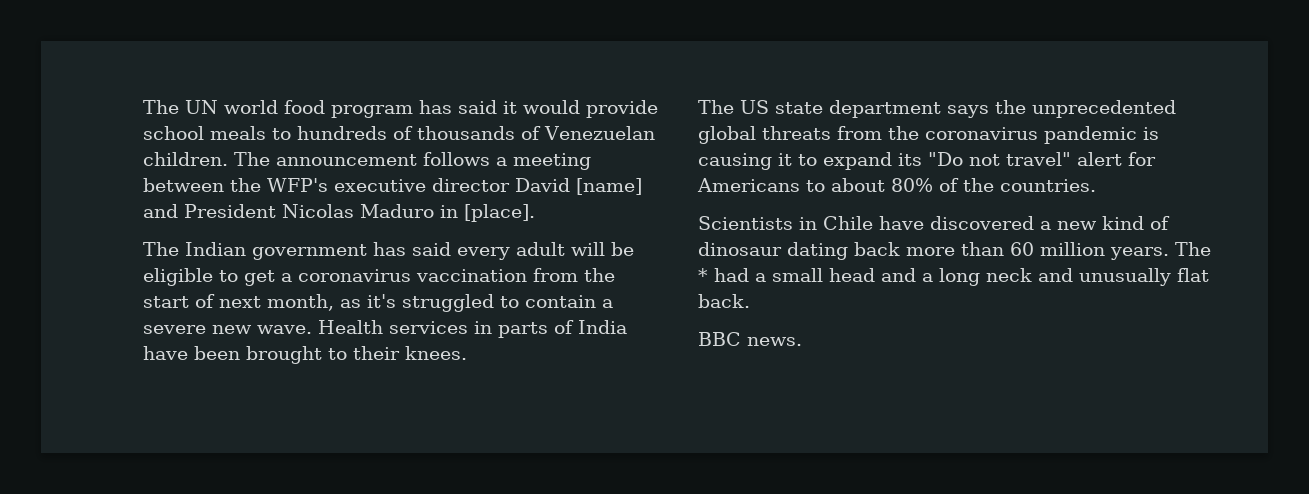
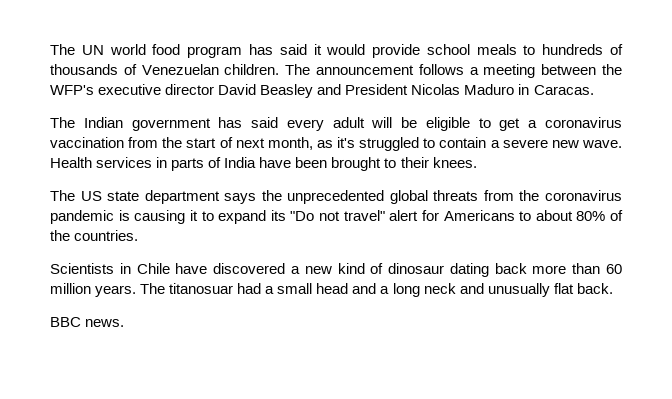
- The announcement follows a meeting between the WFP's executive director David [name] and President Nicolas Maduro in [place].
+ The announcement follows a meeting between the WFP's executive director David Beasley and President Nicolas Maduro in Caracas.
- The * had a small head and a long neck and unusually flat back.
+ The titanosuar had a small head and a long neck and unusually flat back.

